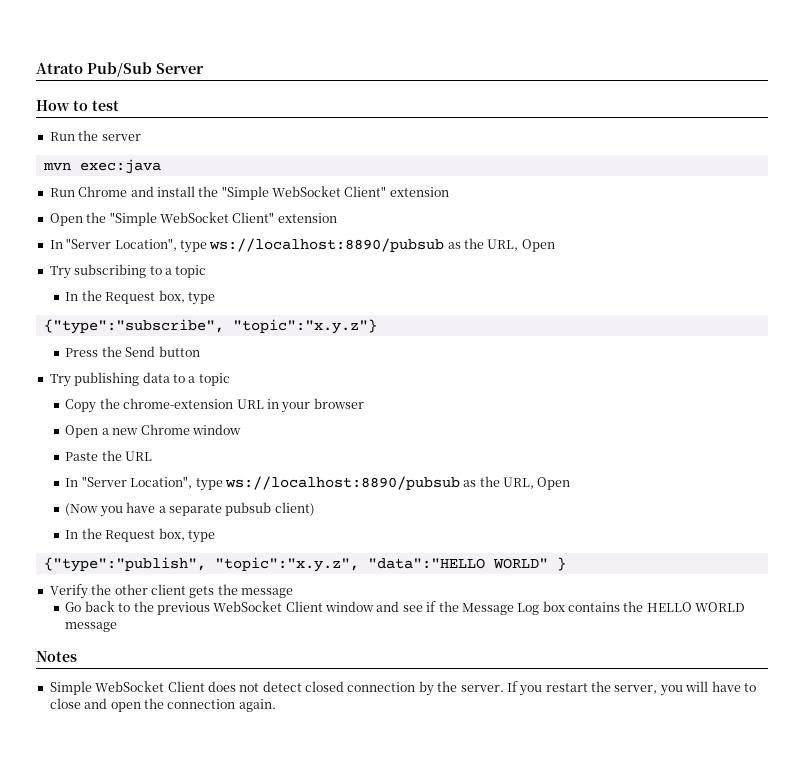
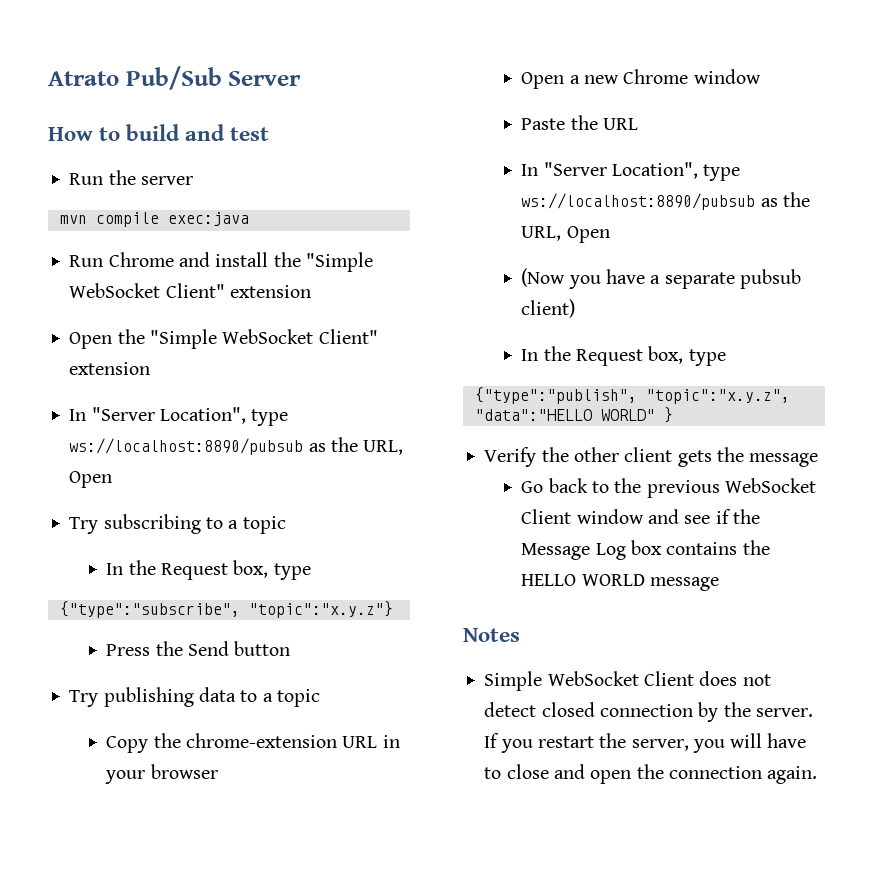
- How to test
+ How to build and test
- mvn exec:java
+ mvn compile exec:java

